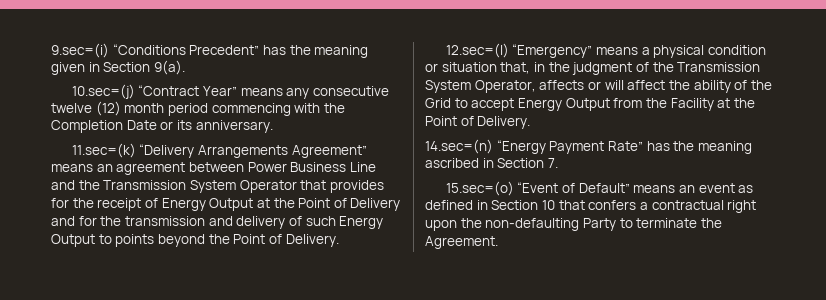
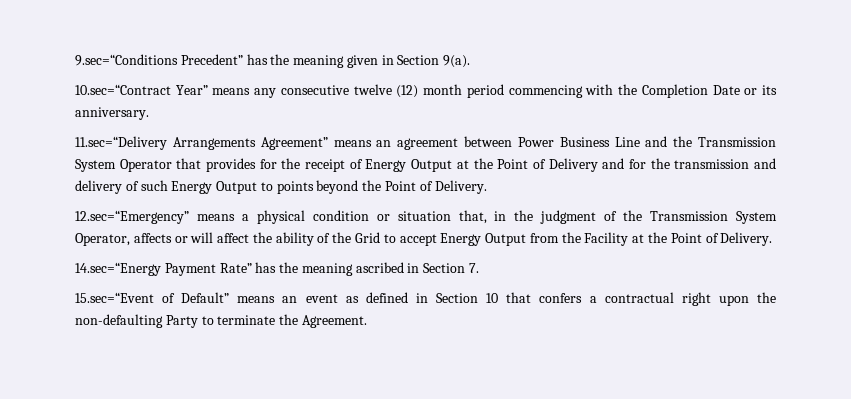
- 9.sec=(i) “Conditions Precedent” has the meaning given in Section 9(a).
+ 9.sec=“Conditions Precedent” has the meaning given in Section 9(a).
- 10.sec=(j) “Contract Year” means any consecutive twelve (12) month period commencing with the Completion Date or its anniversary.
+ 10.sec=“Contract Year” means any consecutive twelve (12) month period commencing with the Completion Date or its anniversary.
- 11.sec=(k) “Delivery Arrangements Agreement” means an agreement between Power Business Line and the Transmission System Operator that provides for the receipt of Energy Output at the Point of Delivery and for the transmission and delivery of such Energy Output to points beyond the Point of Delivery.
+ 11.sec=“Delivery Arrangements Agreement” means an agreement between Power Business Line and the Transmission System Operator that provides for the receipt of Energy Output at the Point of Delivery and for the transmission and delivery of such Energy Output to points beyond the Point of Delivery.
- 12.sec=(l) “Emergency” means a physical condition or situation that, in the judgment of the Transmission System Operator, affects or will affect the ability of the Grid to accept Energy Output from the Facility at the Point of Delivery.
+ 12.sec=“Emergency” means a physical condition or situation that, in the judgment of the Transmission System Operator, affects or will affect the ability of the Grid to accept Energy Output from the Facility at the Point of Delivery.
- 14.sec=(n) “Energy Payment Rate” has the meaning ascribed in Section 7.
+ 14.sec=“Energy Payment Rate” has the meaning ascribed in Section 7.
- 15.sec=(o) “Event of Default” means an event as defined in Section 10 that confers a contractual right upon the non-defaulting Party to terminate the Agreement.
+ 15.sec=“Event of Default” means an event as defined in Section 10 that confers a contractual right upon the non-defaulting Party to terminate the Agreement.

